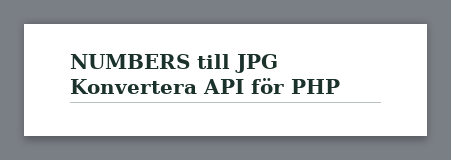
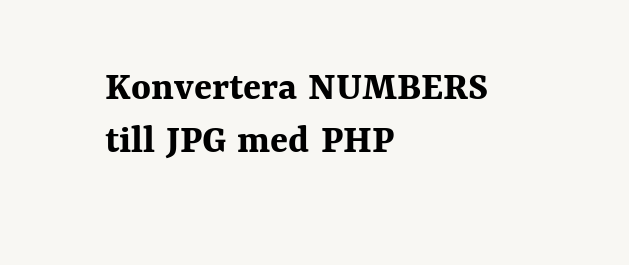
- NUMBERS till JPG Konvertera API för PHP
+ Konvertera NUMBERS till JPG med PHP

